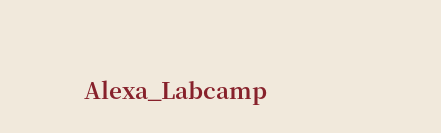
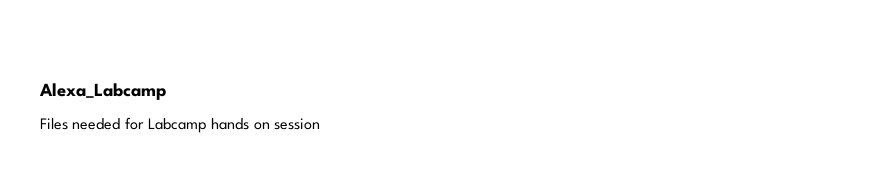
+ Files needed for Labcamp hands on session

